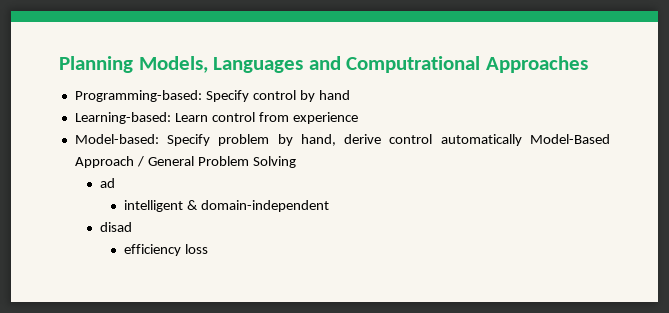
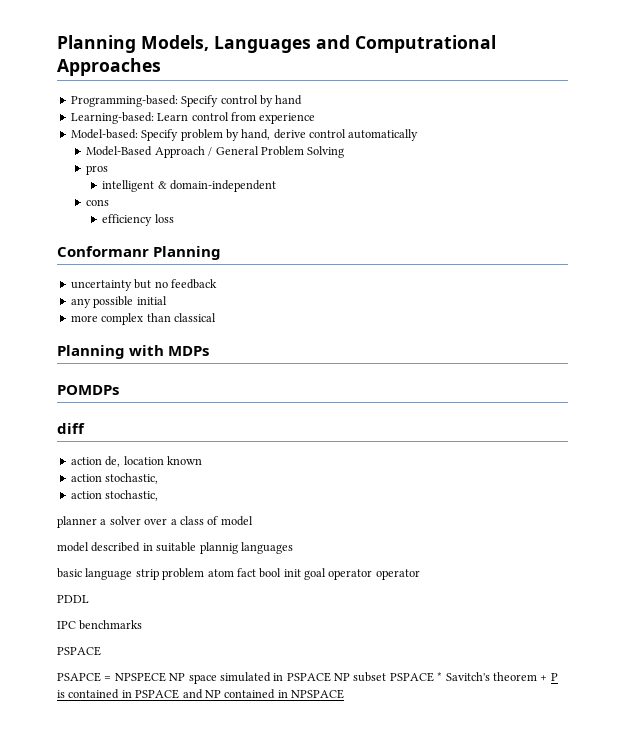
- Model-based: Specify problem by hand, derive control automatically Model-Based Approach / General Problem Solving
+ Model-based: Specify problem by hand, derive control automatically
+ Model-Based Approach / General Problem Solving
- ad
+ pros
- disad
+ cons
+ Conformanr Planning
+ uncertainty but no feedback
+ any possible initial
+ more complex than classical
+ Planning with MDPs
+ POMDPs
+ diff
+ action de, location known
+ action stochastic,
+ action stochastic,
+ planner a solver over a class of model
+ model described in suitable plannig languages
+ basic language strip problem atom fact bool init goal operator operator
+ PDDL
+ IPC benchmarks
+ PSPACE
+ PSAPCE = NPSPECE NP space simulated in PSPACE NP subset PSPACE * Savitch's theorem + P is contained in PSPACE and NP contained in NPSPACE

